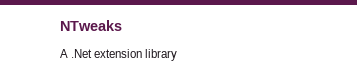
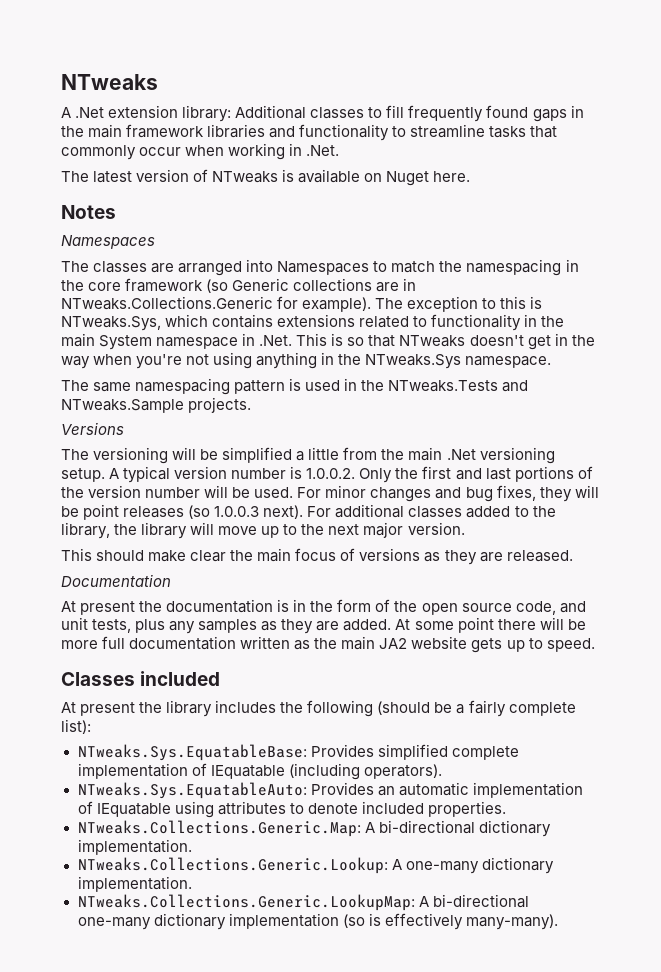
- A .Net extension library
+ A .Net extension library: Additional classes to fill frequently found gaps in the main framework libraries and functionality to streamline tasks that commonly occur when working in .Net.
+ The latest version of NTweaks is available on Nuget here.
+ Notes
+ Namespaces
+ The classes are arranged into Namespaces to match the namespacing in the core framework (so Generic collections are in NTweaks.Collections.Generic for example). The exception to this is NTweaks.Sys, which contains extensions related to functionality in the main System namespace in .Net. This is so that NTweaks doesn't get in the way when you're not using anything in the NTweaks.Sys namespace.
+ The same namespacing pattern is used in the NTweaks.Tests and NTweaks.Sample projects.
+ Versions
+ The versioning will be simplified a little from the main .Net versioning setup. A typical version number is 1.0.0.2. Only the first and last portions of the version number will be used. For minor changes and bug fixes, they will be point releases (so 1.0.0.3 next). For additional classes added to the library, the library will move up to the next major version.
+ This should make clear the main focus of versions as they are released.
+ Documentation
+ At present the documentation is in the form of the open source code, and unit tests, plus any samples as they are added. At some point there will be more full documentation written as the main JA2 website gets up to speed.
+ Classes included
+ At present the library includes the following (should be a fairly complete list):
+ NTweaks.Sys.EquatableBase: Provides simplified complete implementation of IEquatable (including operators).
+ NTweaks.Sys.EquatableAuto: Provides an automatic implementation of IEquatable using attributes to denote included properties.
+ NTweaks.Collections.Generic.Map: A bi-directional dictionary implementation.
+ NTweaks.Collections.Generic.Lookup: A one-many dictionary implementation.
+ NTweaks.Collections.Generic.LookupMap: A bi-directional one-many dictionary implementation (so is effectively many-many).

